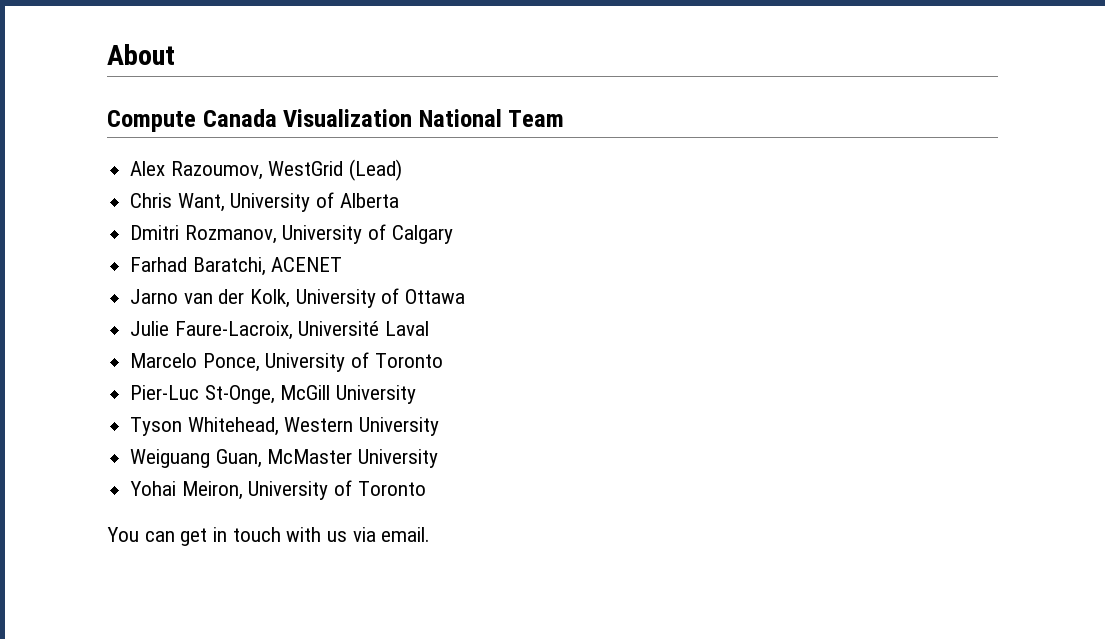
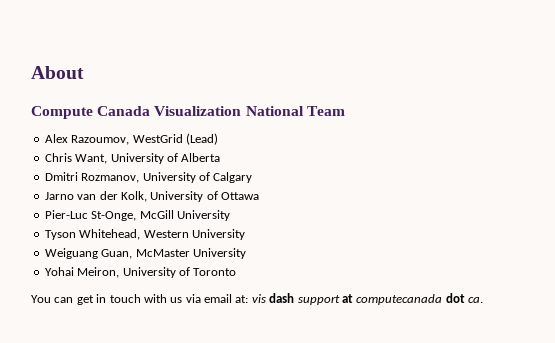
- Farhad Baratchi, ACENET
- Julie Faure-Lacroix, Université Laval
- Marcelo Ponce, University of Toronto
- You can get in touch with us via email.
+ You can get in touch with us via email at: vis dash support at computecanada dot ca.

